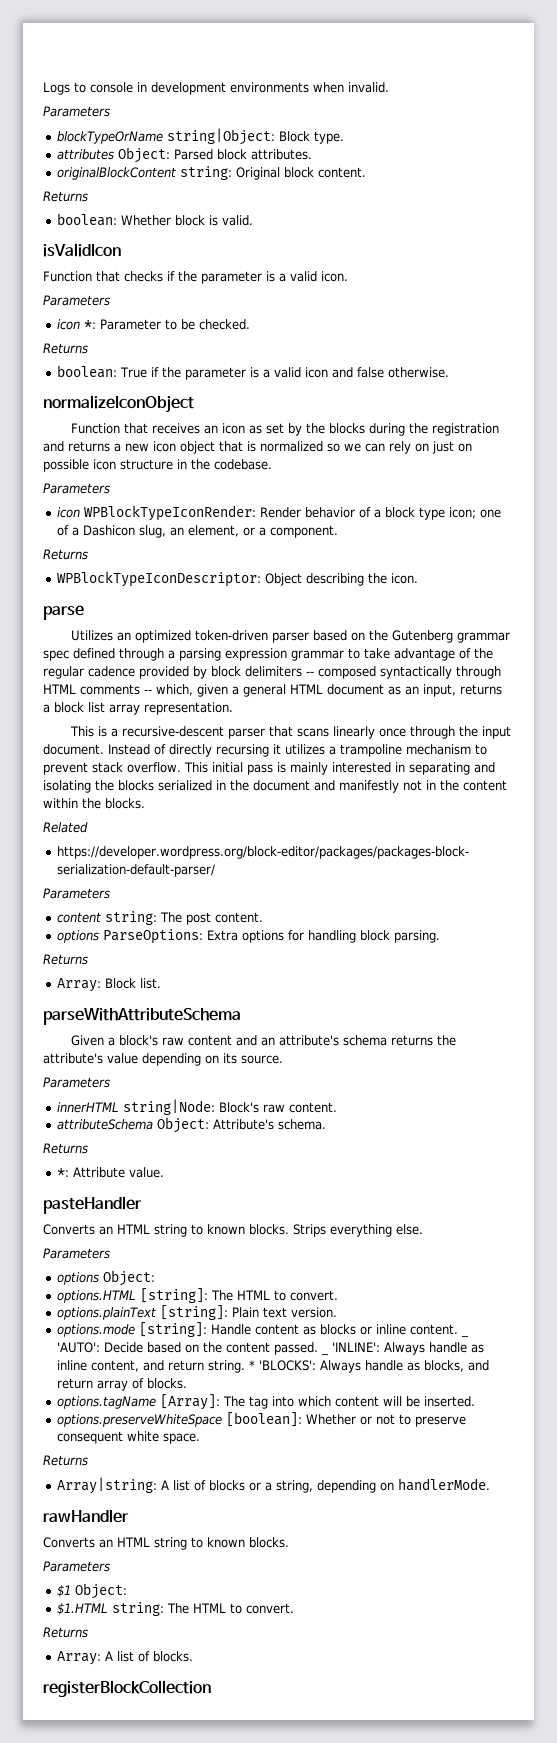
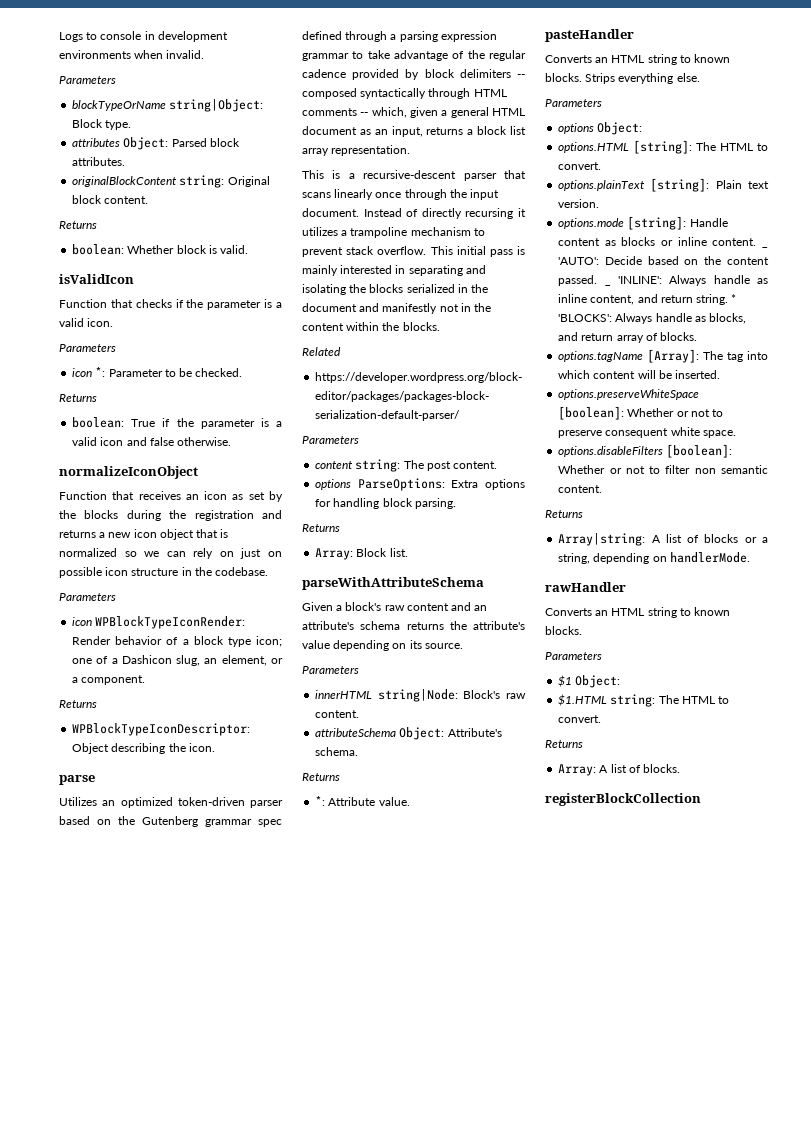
+ options.disableFilters [boolean]: Whether or not to filter non semantic content.

